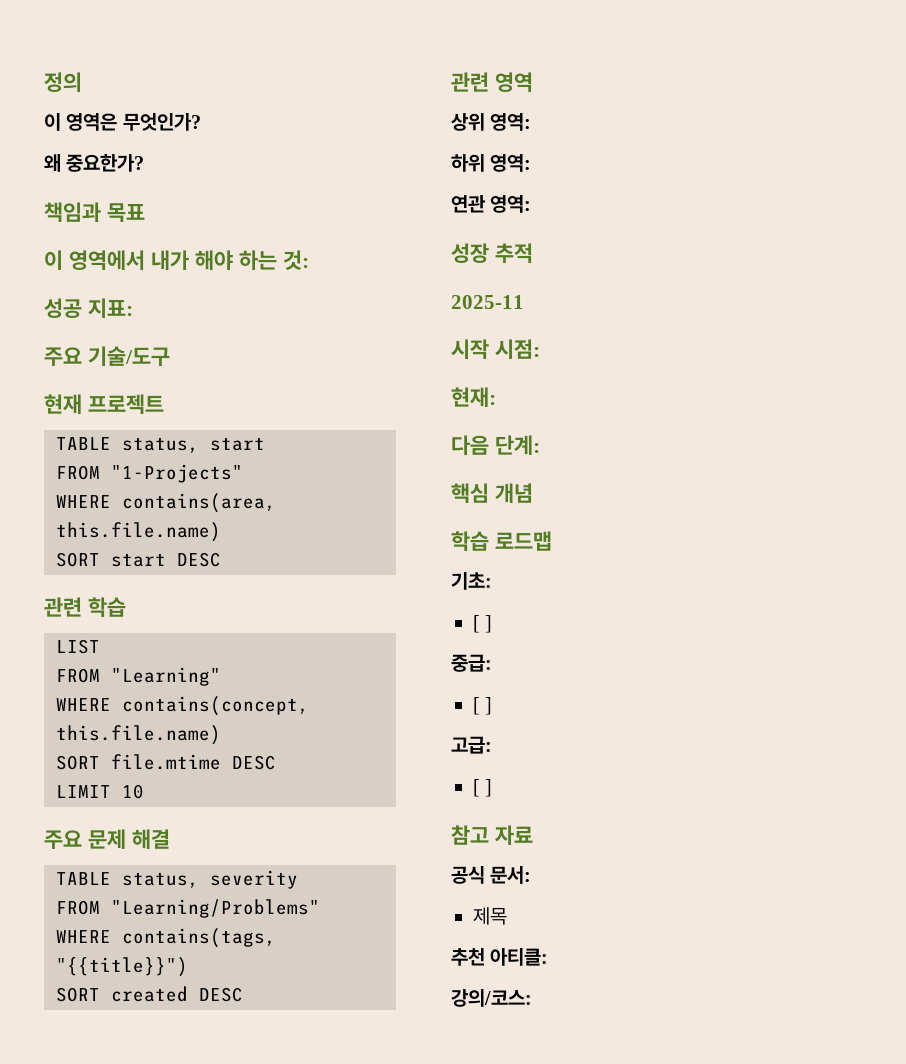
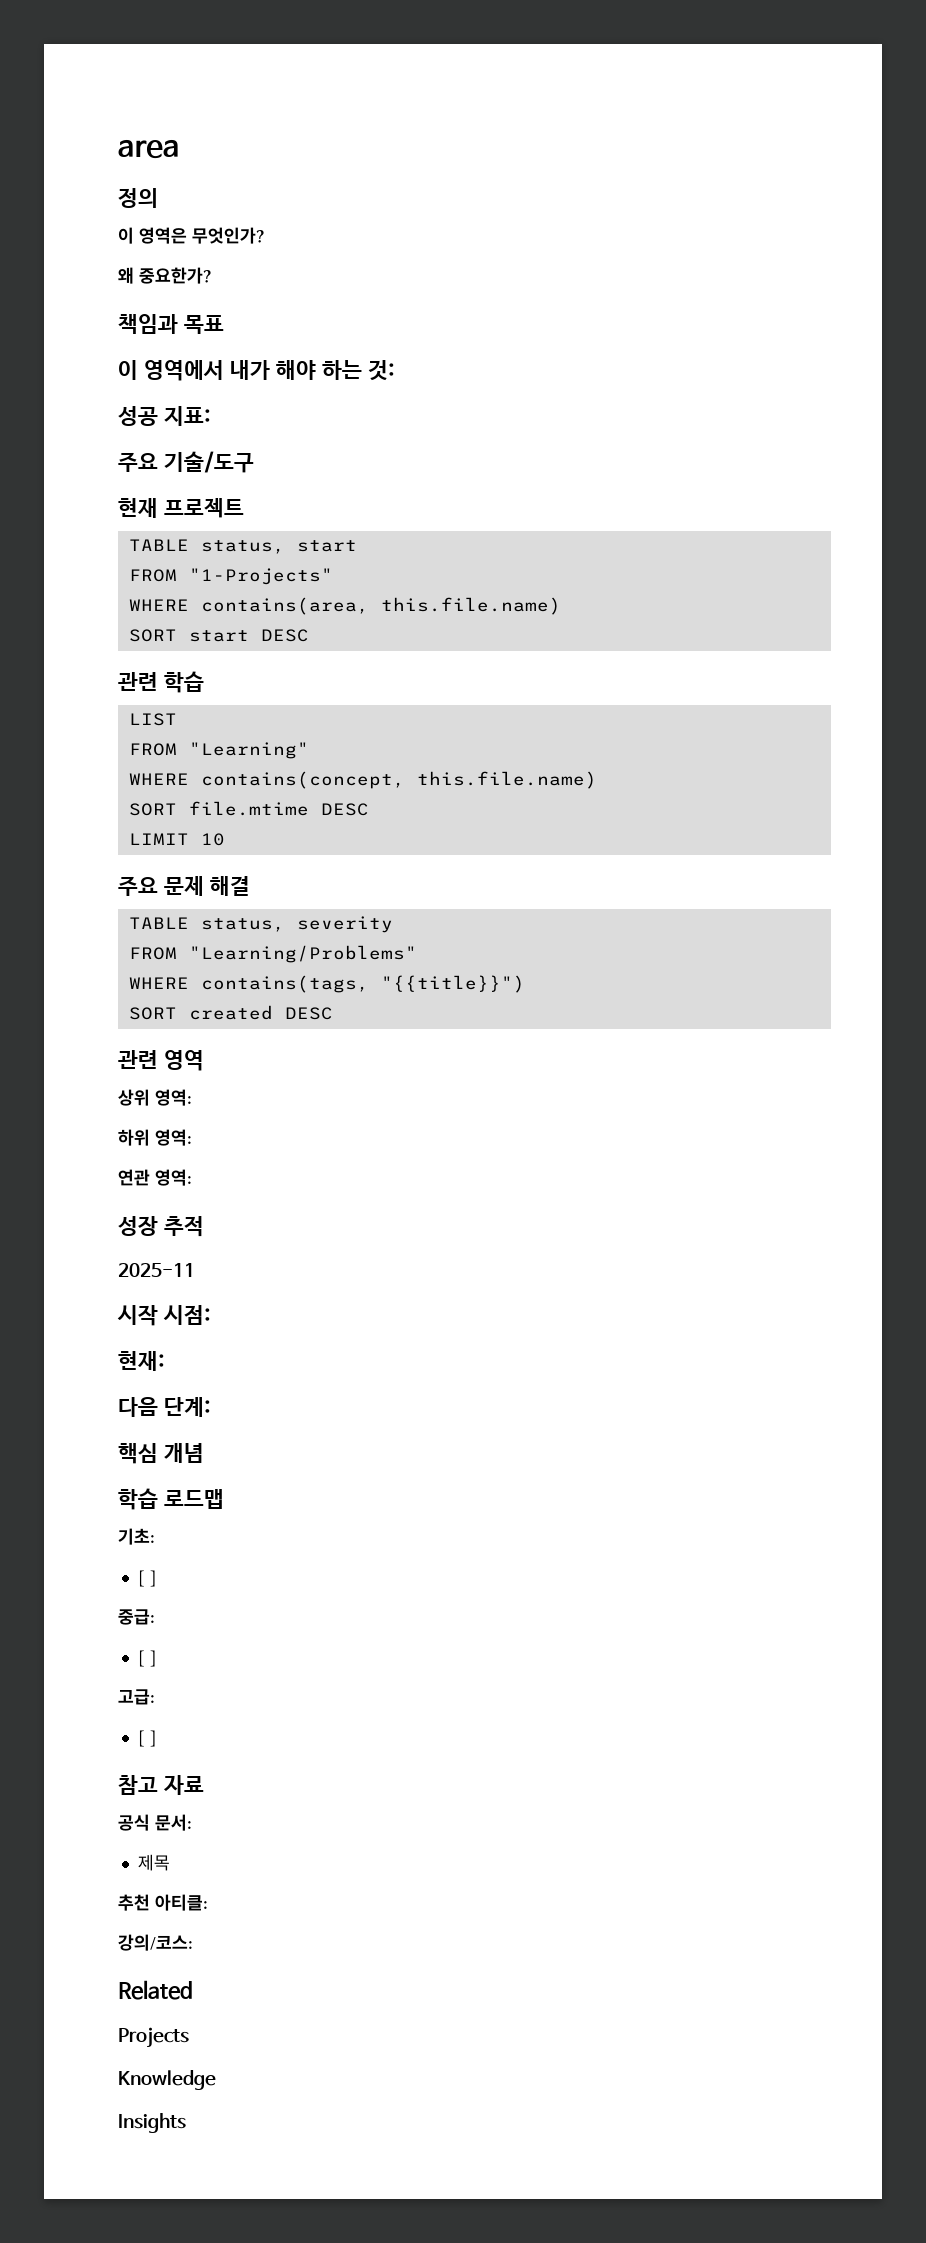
+ area
+ Related
+ Projects
+ Knowledge
+ Insights

